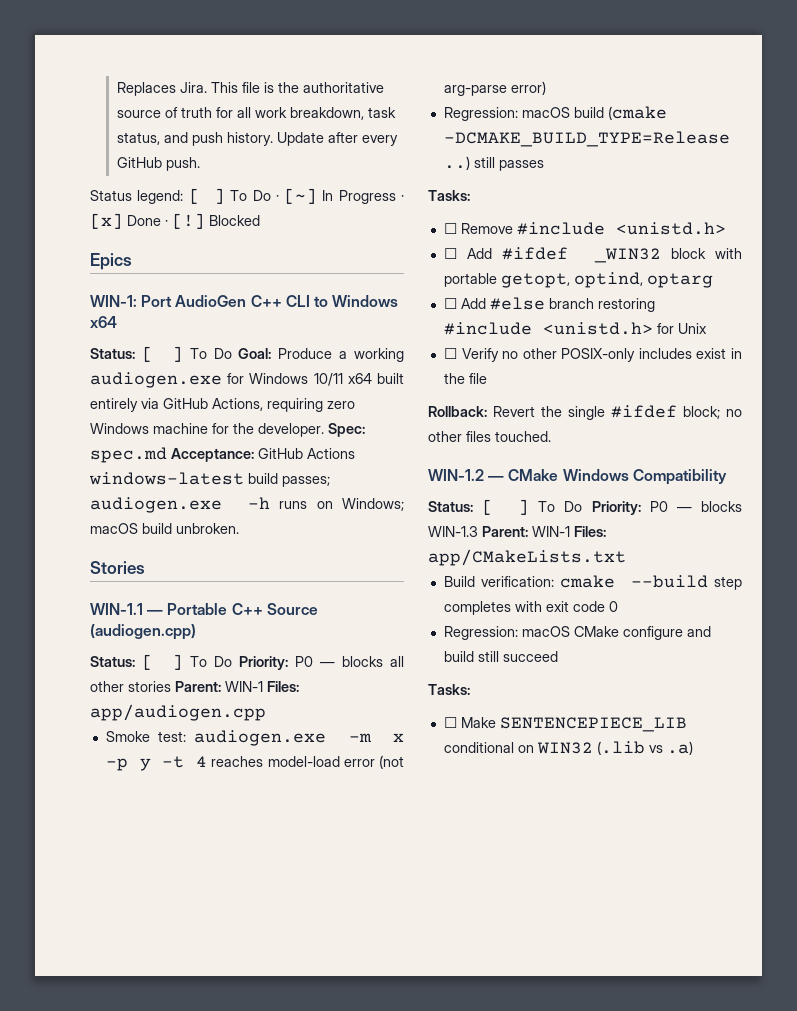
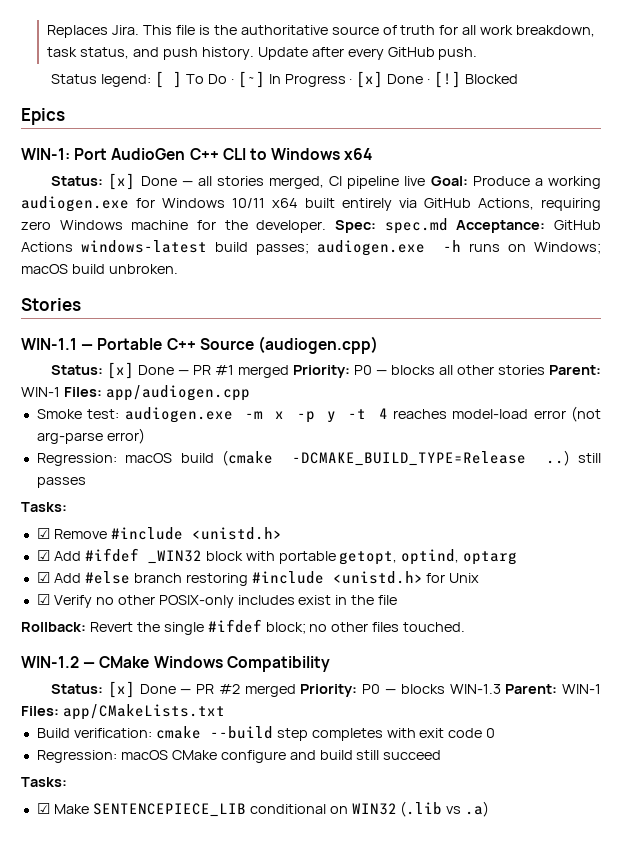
- Status: [ ] To Do Goal: Produce a working audiogen.exe for Windows 10/11 x64 built entirely via GitHub Actions, requiring zero Windows machine for the developer.
+ Status: [x] Done — all stories merged, CI pipeline live Goal: Produce a working audiogen.exe for Windows 10/11 x64 built entirely via GitHub Actions, requiring zero Windows machine for the developer.
- Status: [ ] To Do Priority: P0 — blocks all other stories Parent: WIN-1 Files: app/audiogen.cpp
+ Status: [x] Done — PR #1 merged Priority: P0 — blocks all other stories Parent: WIN-1 Files: app/audiogen.cpp
- ☐ Remove #include <unistd.h>
+ ☑ Remove #include <unistd.h>
- ☐ Add #ifdef _WIN32 block with portable getopt, optind, optarg
+ ☑ Add #ifdef _WIN32 block with portable getopt, optind, optarg
- ☐ Add #else branch restoring #include <unistd.h> for Unix
+ ☑ Add #else branch restoring #include <unistd.h> for Unix
- ☐ Verify no other POSIX-only includes exist in the file
+ ☑ Verify no other POSIX-only includes exist in the file
- Status: [ ] To Do Priority: P0 — blocks WIN-1.3 Parent: WIN-1 Files: app/CMakeLists.txt
+ Status: [x] Done — PR #2 merged Priority: P0 — blocks WIN-1.3 Parent: WIN-1 Files: app/CMakeLists.txt
- ☐ Make SENTENCEPIECE_LIB conditional on WIN32 (.lib vs .a)
+ ☑ Make SENTENCEPIECE_LIB conditional on WIN32 (.lib vs .a)

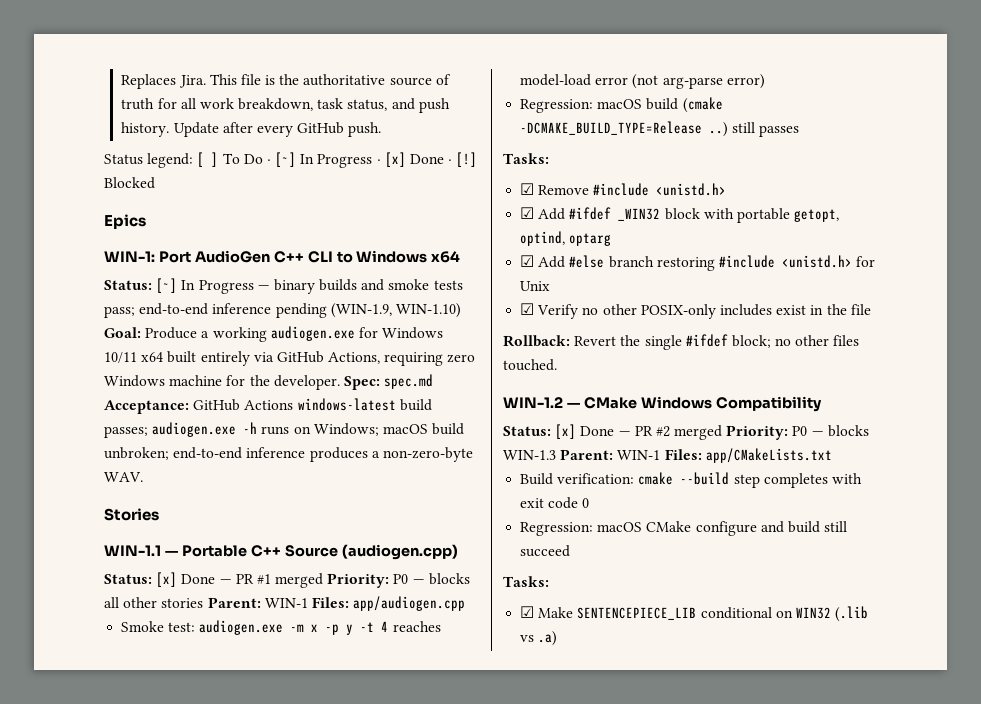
- Status: [x] Done — all stories merged, CI pipeline live Goal: Produce a working audiogen.exe for Windows 10/11 x64 built entirely via GitHub Actions, requiring zero Windows machine for the developer.
+ Status: [~] In Progress — binary builds and smoke tests pass; end-to-end inference pending (WIN-1.9, WIN-1.10) Goal: Produce a working audiogen.exe for Windows 10/11 x64 built entirely via GitHub Actions, requiring zero Windows machine for the developer.
- Spec: spec.md Acceptance: GitHub Actions windows-latest build passes; audiogen.exe -h runs on Windows; macOS build unbroken.
+ Spec: spec.md Acceptance: GitHub Actions windows-latest build passes; audiogen.exe -h runs on Windows; macOS build unbroken; end-to-end inference produces a non-zero-byte WAV.

